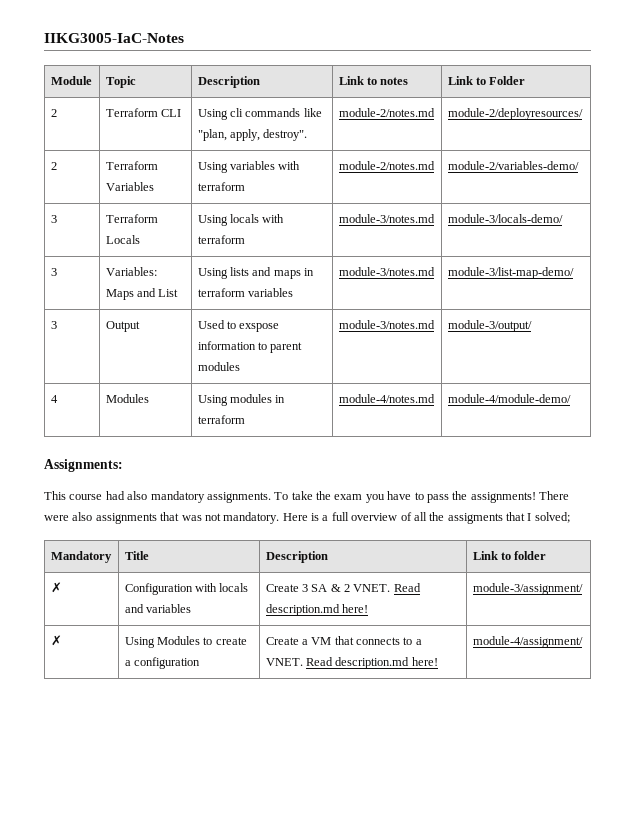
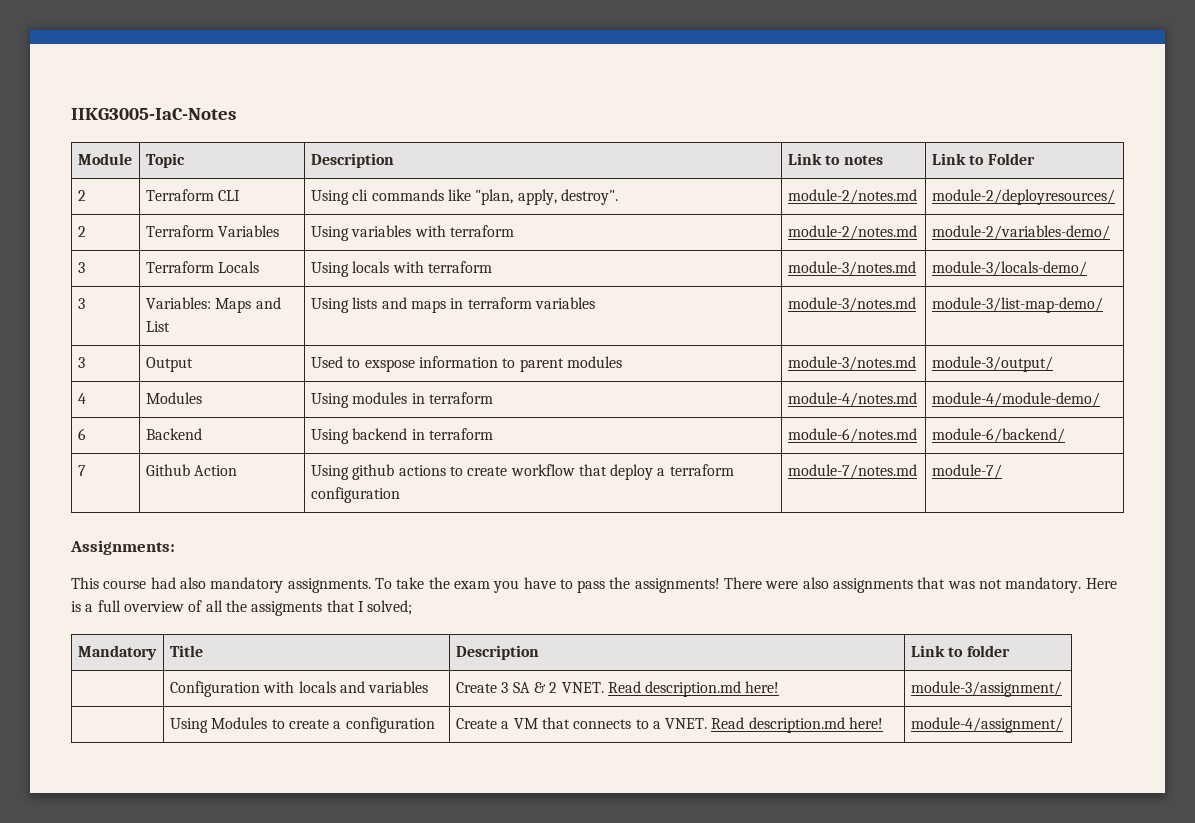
+ 6 | Backend | Using backend in terraform | module-6/notes.md | module-6/backend/
+ 7 | Github Action | Using github actions to create workflow that deploy a terraform configuration | module-7/notes.md | module-7/
- ✗ | Configuration with locals and variables | Create 3 SA & 2 VNET. Read description.md here! | module-3/assignment/
+ | Configuration with locals and variables | Create 3 SA & 2 VNET. Read description.md here! | module-3/assignment/
- ✗ | Using Modules to create a configuration | Create a VM that connects to a VNET. Read description.md here! | module-4/assignment/
+ | Using Modules to create a configuration | Create a VM that connects to a VNET. Read description.md here! | module-4/assignment/

